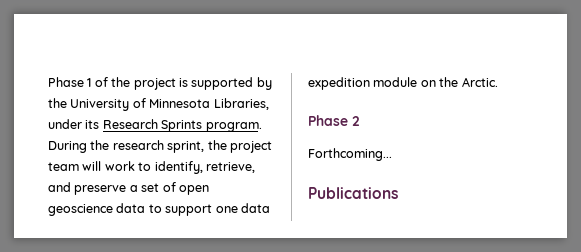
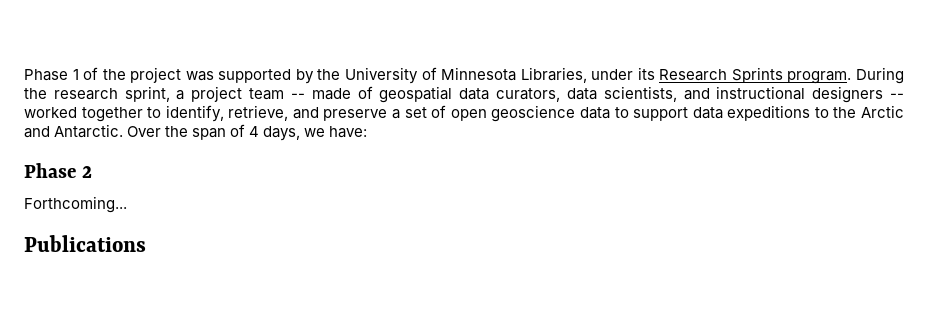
- Phase 1 of the project is supported by the University of Minnesota Libraries, under its Research Sprints program.
+ Phase 1 of the project was supported by the University of Minnesota Libraries, under its Research Sprints program.
- During the research sprint, the project team will work to identify, retrieve, and preserve a set of open geoscience data to support one data expedition module on the Arctic.
+ During the research sprint, a project team -- made of geospatial data curators, data scientists, and instructional designers -- worked together to identify, retrieve, and preserve a set of open geoscience data to support data expeditions to the Arctic and Antarctic. Over the span of 4 days, we have:

